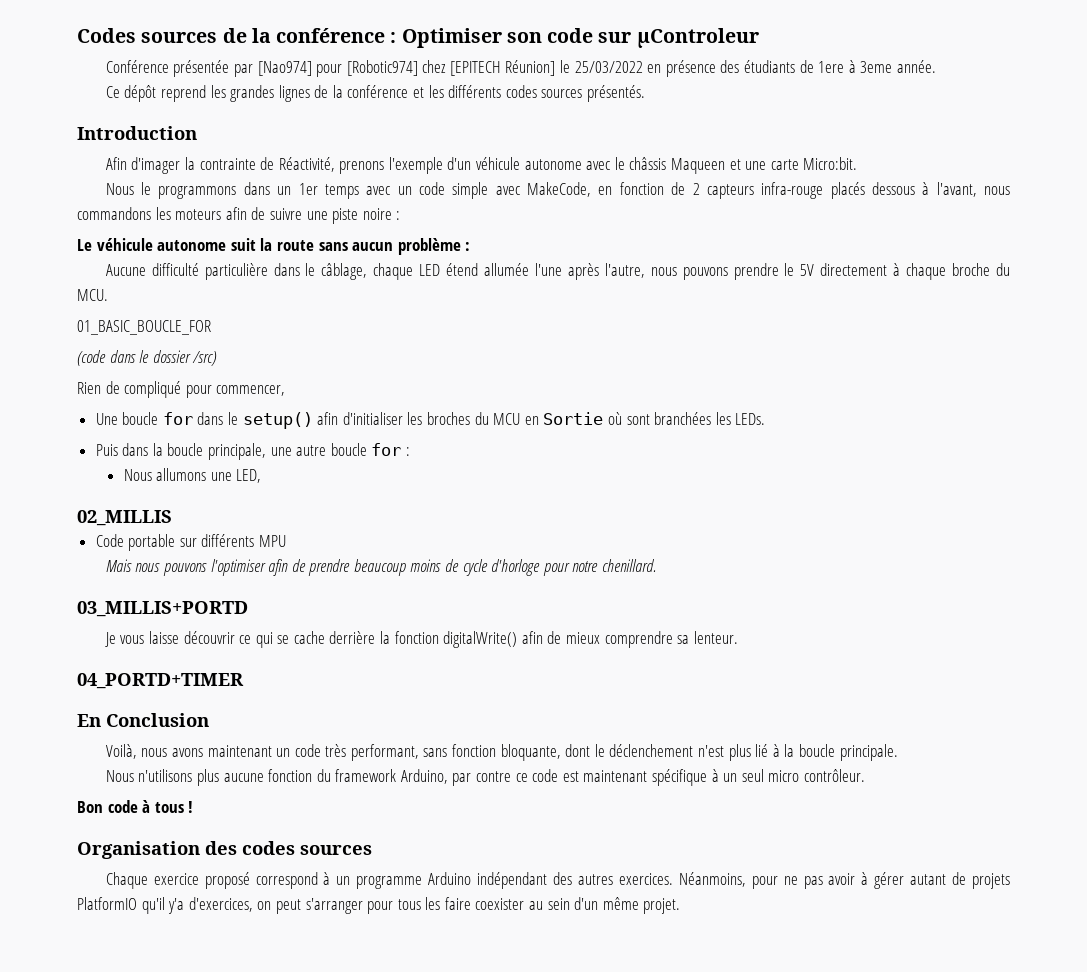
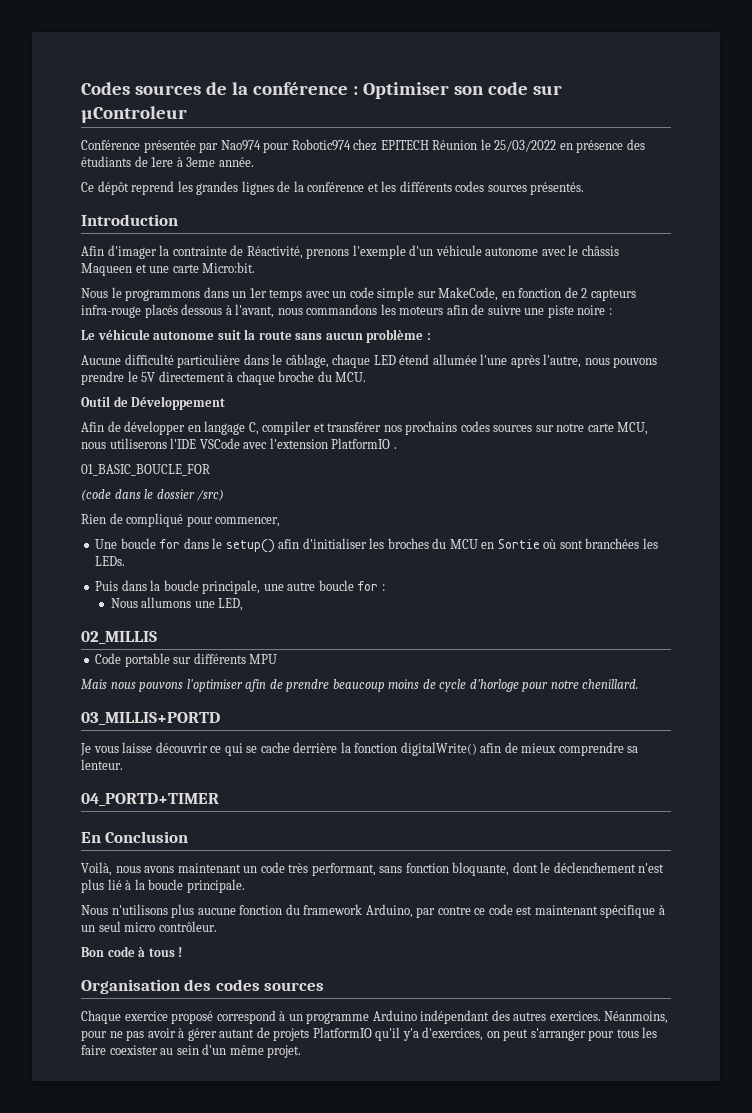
- Conférence présentée par [Nao974] pour [Robotic974] chez [EPITECH Réunion] le 25/03/2022 en présence des étudiants de 1ere à 3eme année.
+ Conférence présentée par Nao974 pour Robotic974 chez EPITECH Réunion le 25/03/2022 en présence des étudiants de 1ere à 3eme année.
- Nous le programmons dans un 1er temps avec un code simple avec MakeCode, en fonction de 2 capteurs infra-rouge placés dessous à l'avant, nous commandons les moteurs afin de suivre une piste noire :
+ Nous le programmons dans un 1er temps avec un code simple sur MakeCode, en fonction de 2 capteurs infra-rouge placés dessous à l'avant, nous commandons les moteurs afin de suivre une piste noire :
+ Outil de Développement
+ Afin de développer en langage C, compiler et transférer nos prochains codes sources sur notre carte MCU, nous utiliserons l'IDE VSCode avec l'extension PlatformIO .

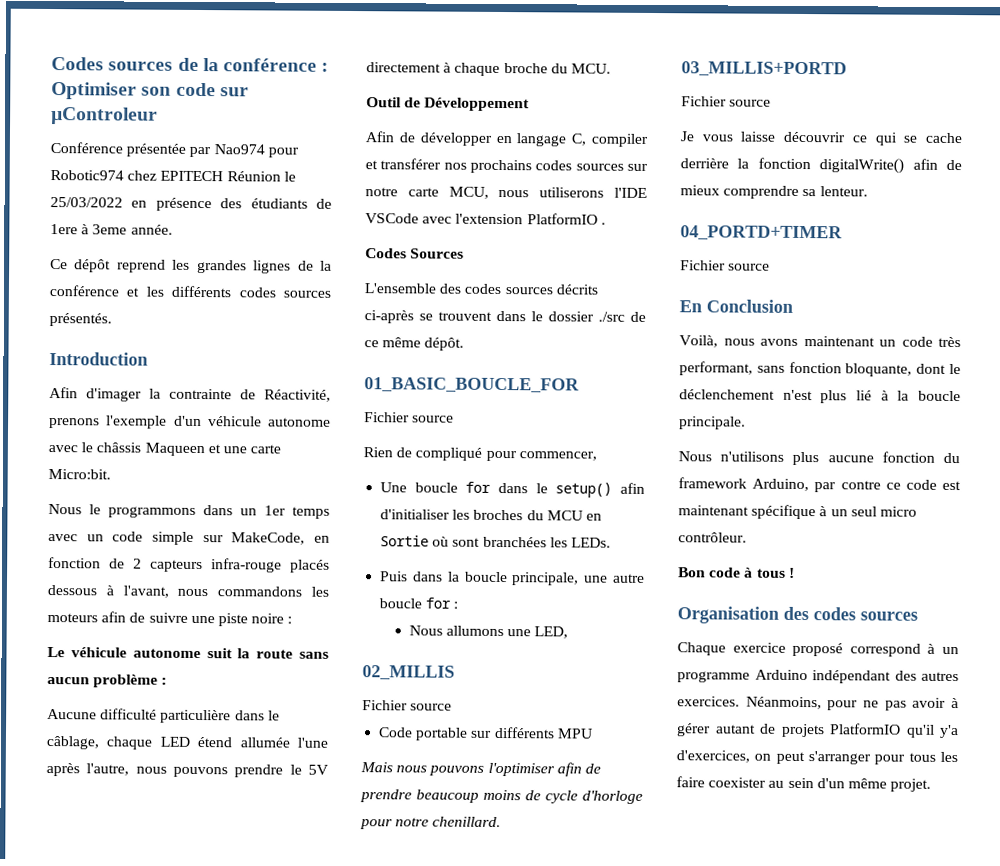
+ Codes Sources
+ L'ensemble des codes sources décrits ci-après se trouvent dans le dossier ./src de ce même dépôt.
  01_BASIC_BOUCLE_FOR
- (code dans le dossier /src)
+ Fichier source
  02_MILLIS
+ Fichier source
  03_MILLIS+PORTD
+ Fichier source
  04_PORTD+TIMER
+ Fichier source

